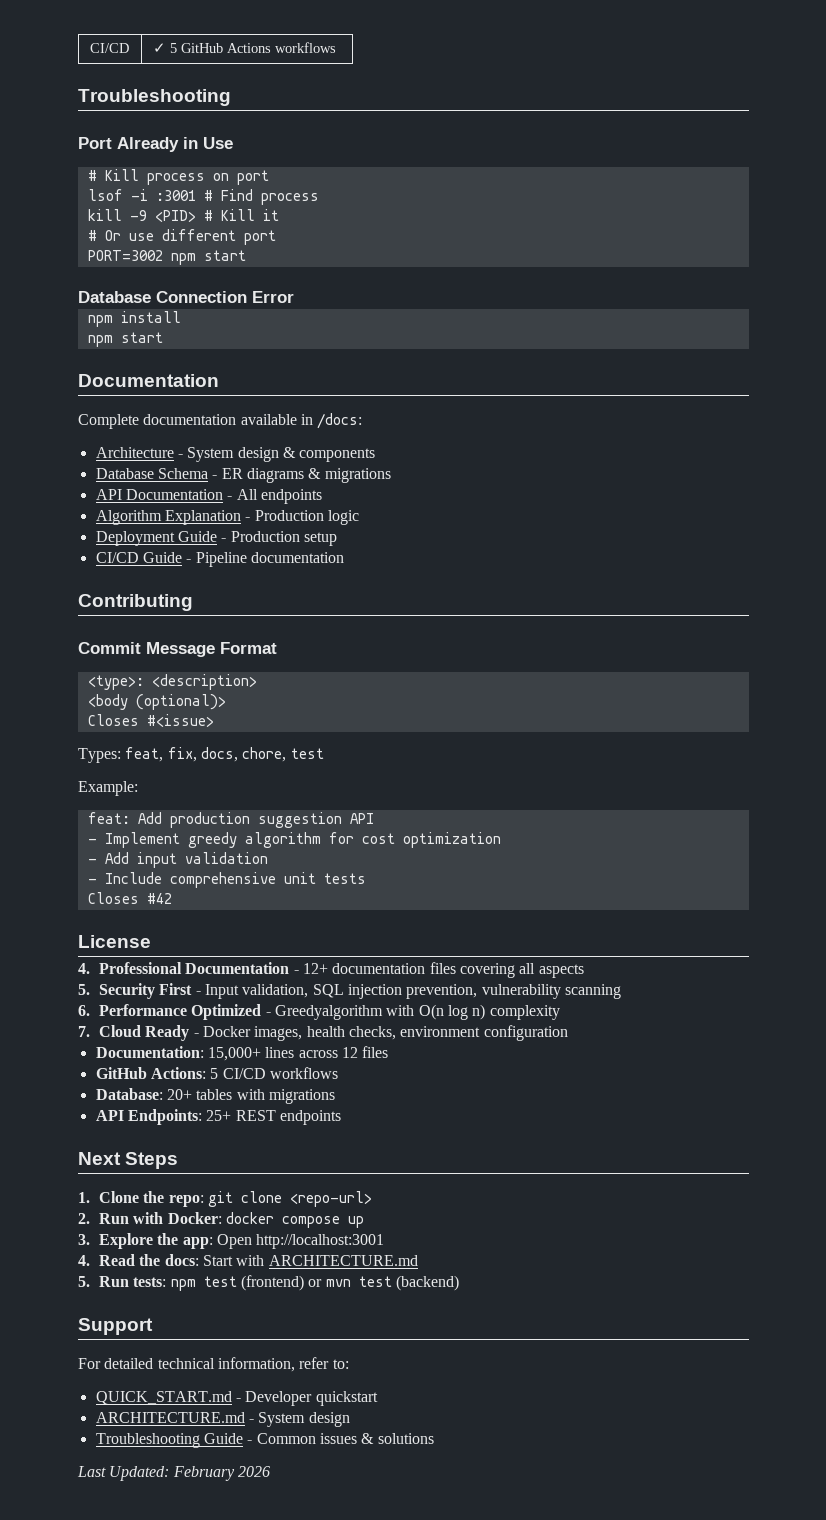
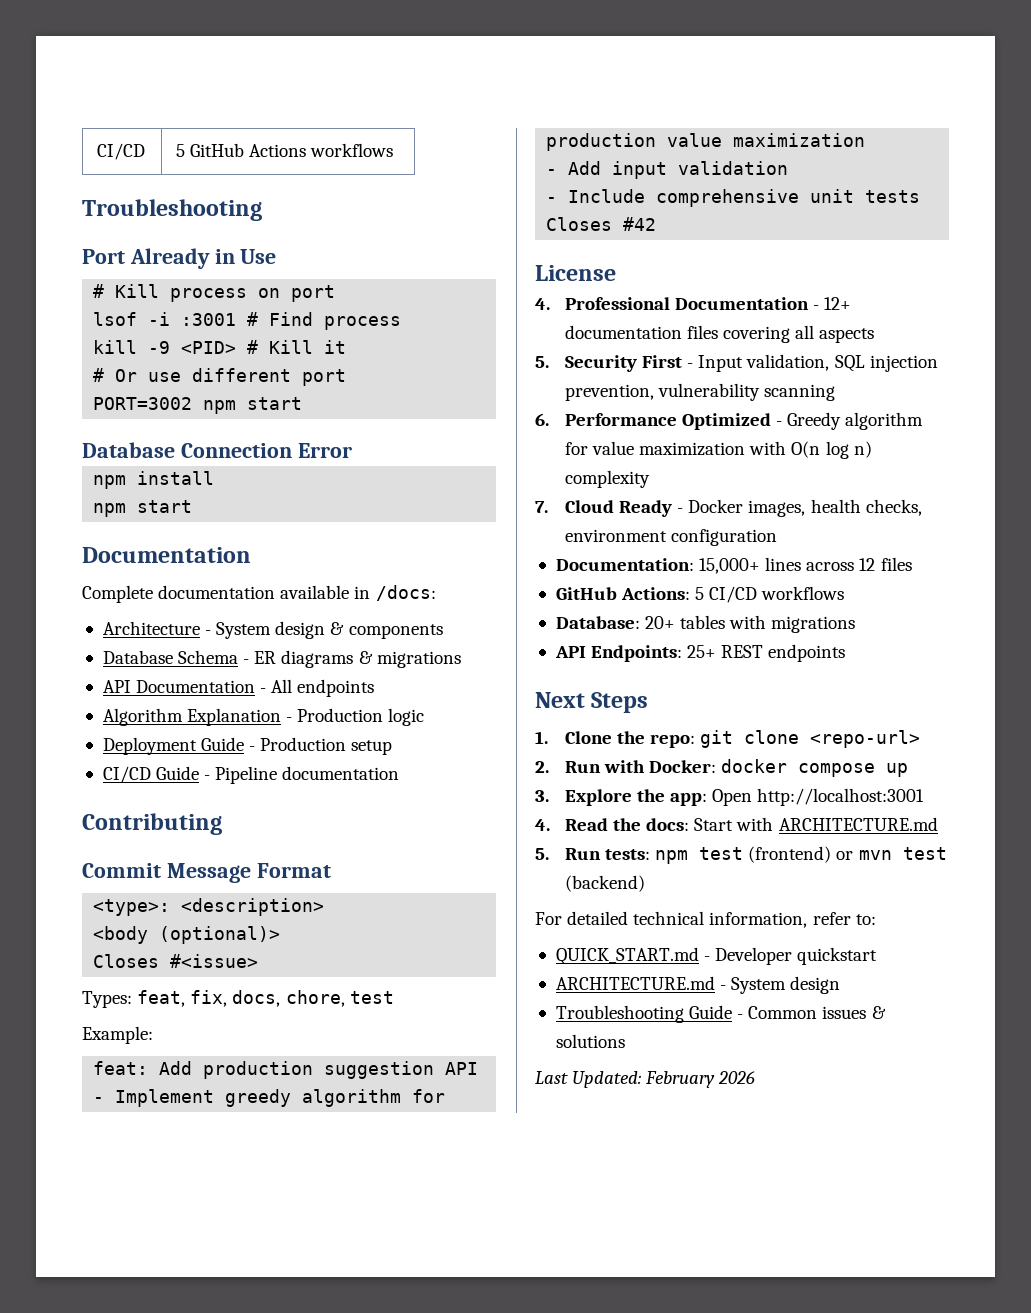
- CI/CD | ✓ 5 GitHub Actions workflows
+ CI/CD | 5 GitHub Actions workflows
- - Implement greedy algorithm for cost optimization
+ - Implement greedy algorithm for production value maximization
- 6. Performance Optimized - Greedyalgorithm with O(n log n) complexity
+ 6. Performance Optimized - Greedy algorithm for value maximization with O(n log n) complexity
- Support

